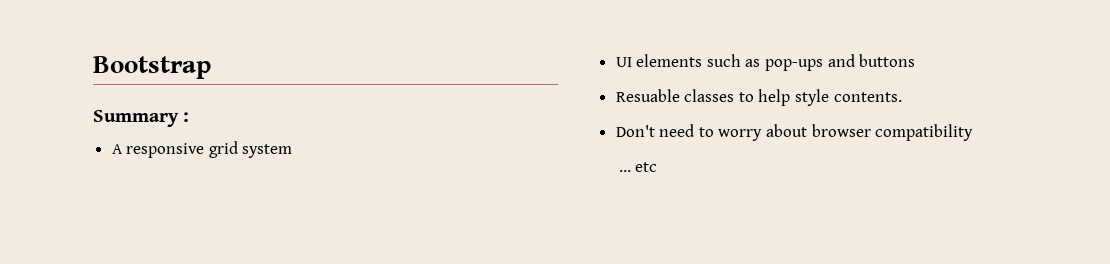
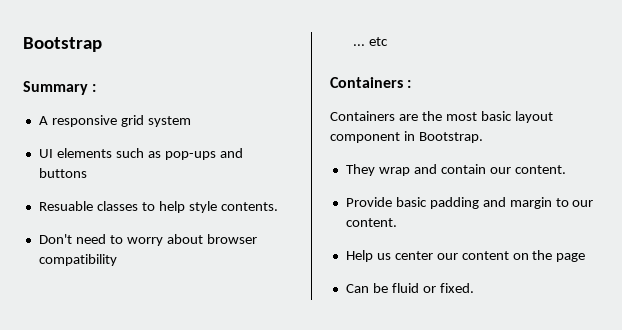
+ Containers :
+ Containers are the most basic layout component in Bootstrap.
+ They wrap and contain our content.
+ Provide basic padding and margin to our content.
+ Help us center our content on the page
+ Can be fluid or fixed.

